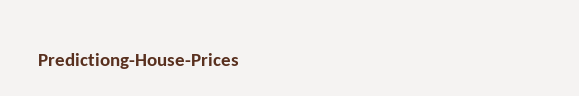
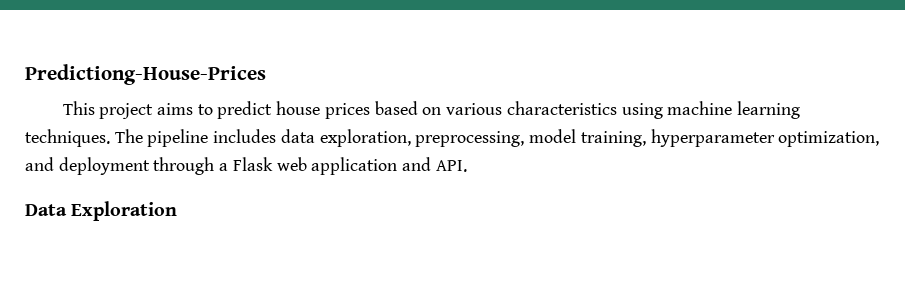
+ This project aims to predict house prices based on various characteristics using machine learning techniques. The pipeline includes data exploration, preprocessing, model training, hyperparameter optimization, and deployment through a Flask web application and API.
+ Data Exploration

